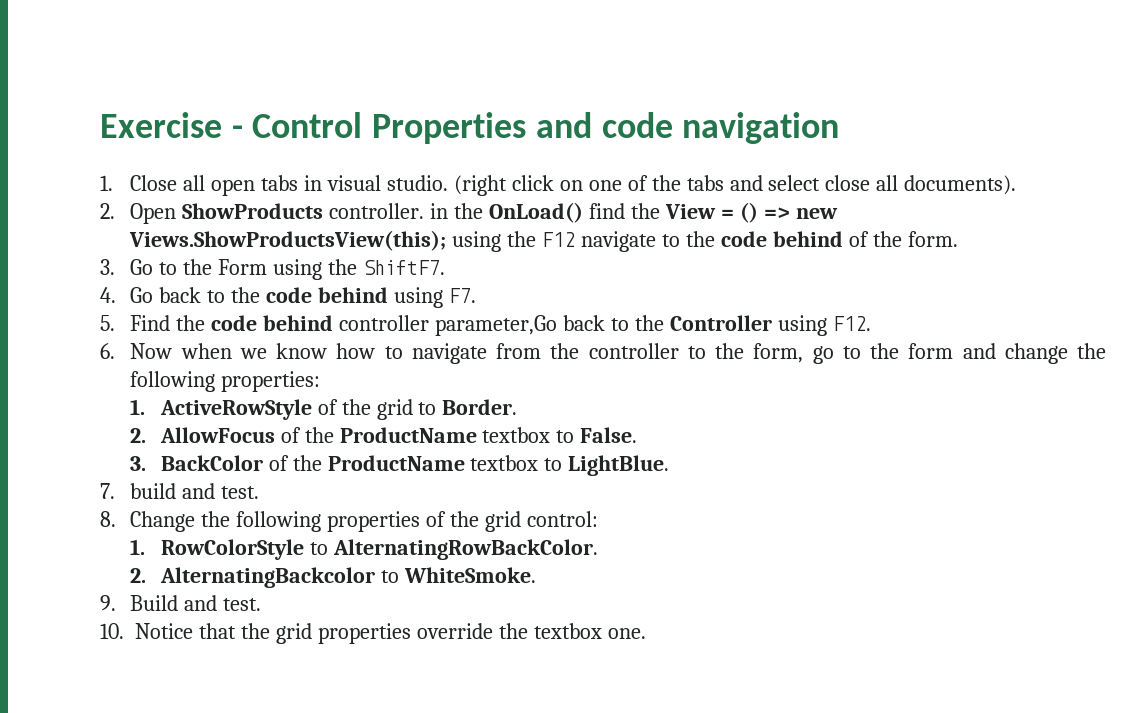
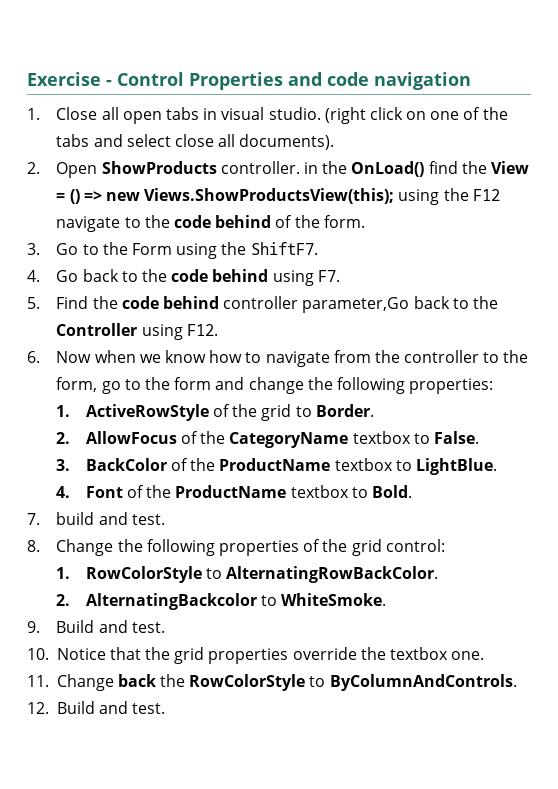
- 2. AllowFocus of the ProductName textbox to False.
+ 2. AllowFocus of the CategoryName textbox to False.
+ 4. Font of the ProductName textbox to Bold.
+ 11. Change back the RowColorStyle to ByColumnAndControls.
+ 12. Build and test.

